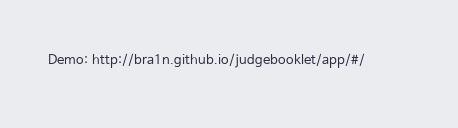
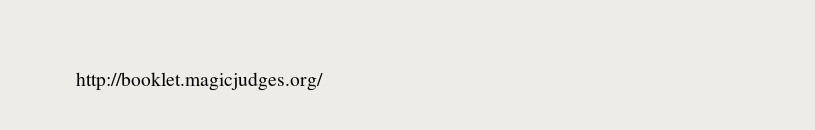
- Demo: http://bra1n.github.io/judgebooklet/app/#/
+ http://booklet.magicjudges.org/

